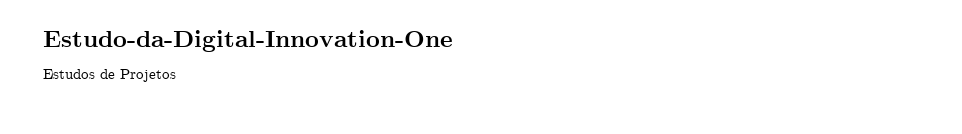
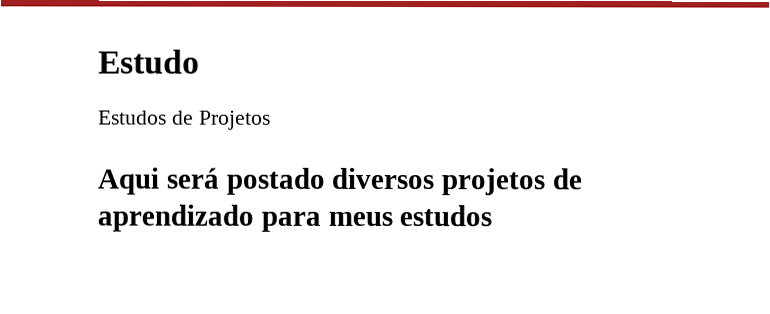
- Estudo-da-Digital-Innovation-One
+ Estudo
+ Aqui será postado diversos projetos de aprendizado para meus estudos

